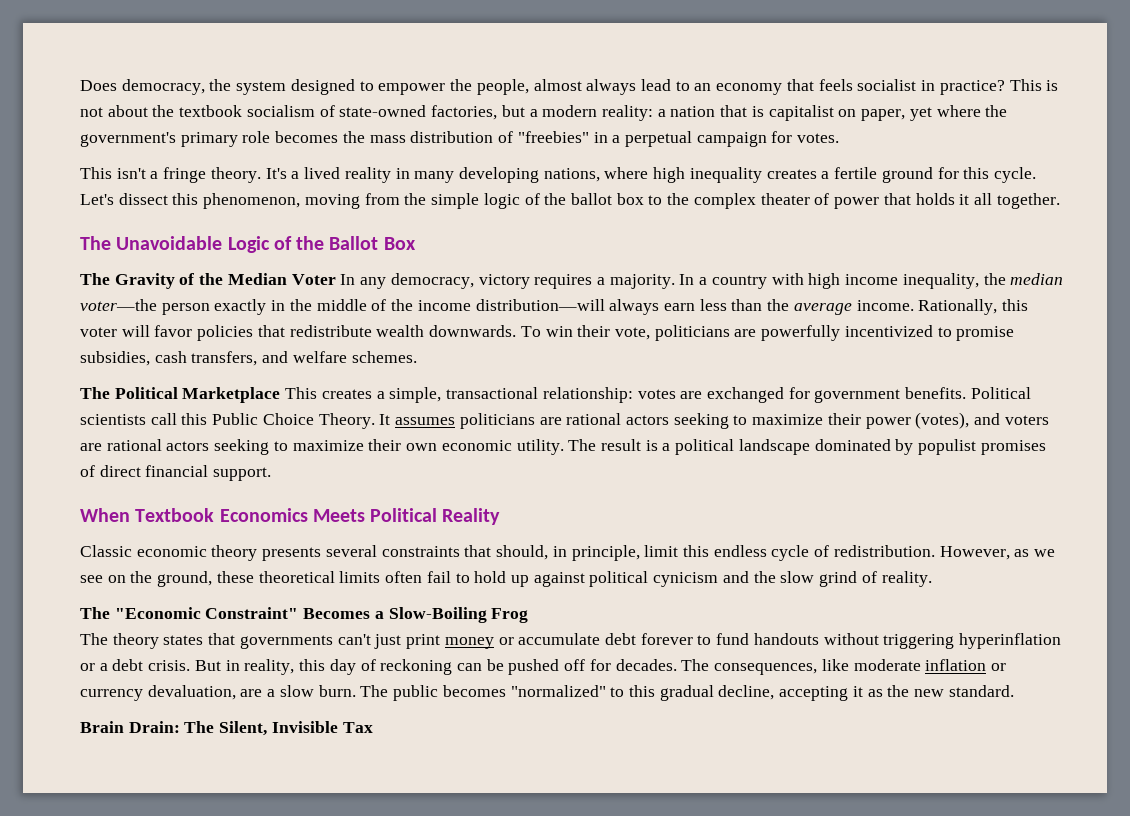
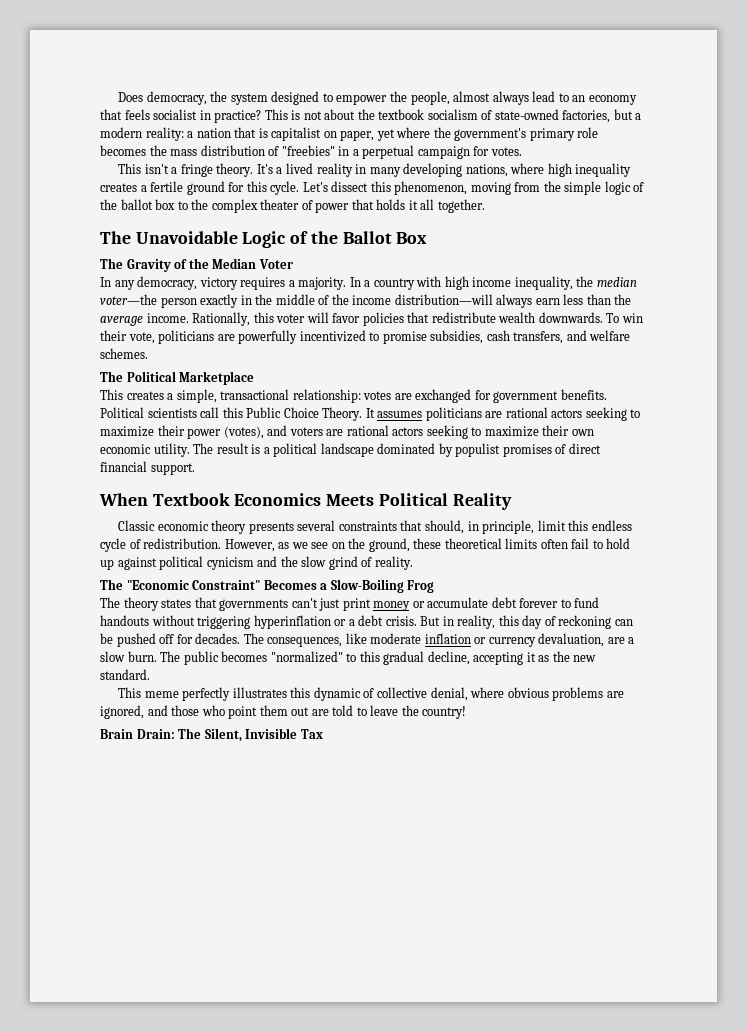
- The Gravity of the Median Voter In any democracy, victory requires a majority.
+ The Gravity of the Median Voter
+ In any democracy, victory requires a majority.
- The Political Marketplace This creates a simple, transactional relationship: votes are exchanged for government benefits.
+ The Political Marketplace
+ This creates a simple, transactional relationship: votes are exchanged for government benefits.
+ This meme perfectly illustrates this dynamic of collective denial, where obvious problems are ignored, and those who point them out are told to leave the country!

